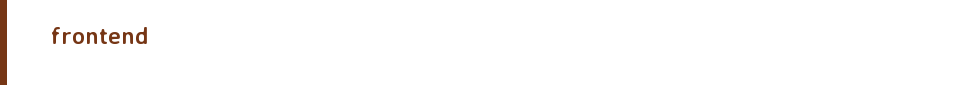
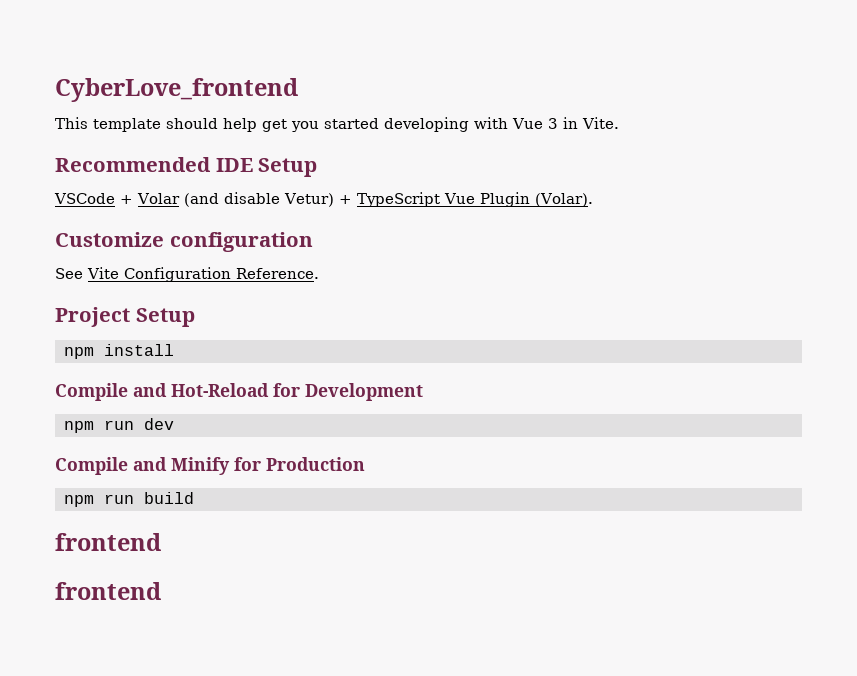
+ CyberLove_frontend
+ This template should help get you started developing with Vue 3 in Vite.
+ Recommended IDE Setup
+ VSCode + Volar (and disable Vetur) + TypeScript Vue Plugin (Volar).
+ Customize configuration
+ See Vite Configuration Reference.
+ Project Setup
+ npm install
+ Compile and Hot-Reload for Development
+ npm run dev
+ Compile and Minify for Production
+ npm run build
+ frontend

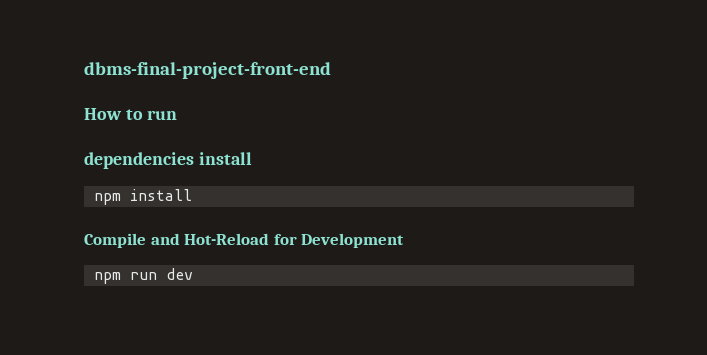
- CyberLove_frontend
- This template should help get you started developing with Vue 3 in Vite.
- Recommended IDE Setup
- VSCode + Volar (and disable Vetur) + TypeScript Vue Plugin (Volar).
- Customize configuration
- See Vite Configuration Reference.
- Project Setup
+ dbms-final-project-front-end
+ How to run
+ dependencies install
- Compile and Minify for Production
- npm run build
- frontend
- frontend

